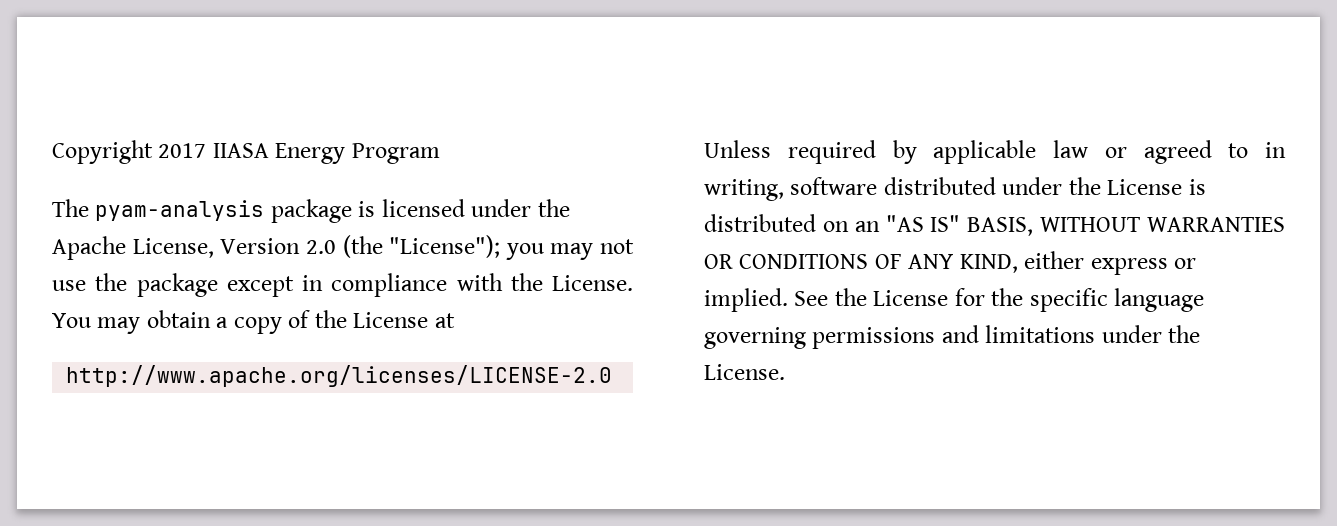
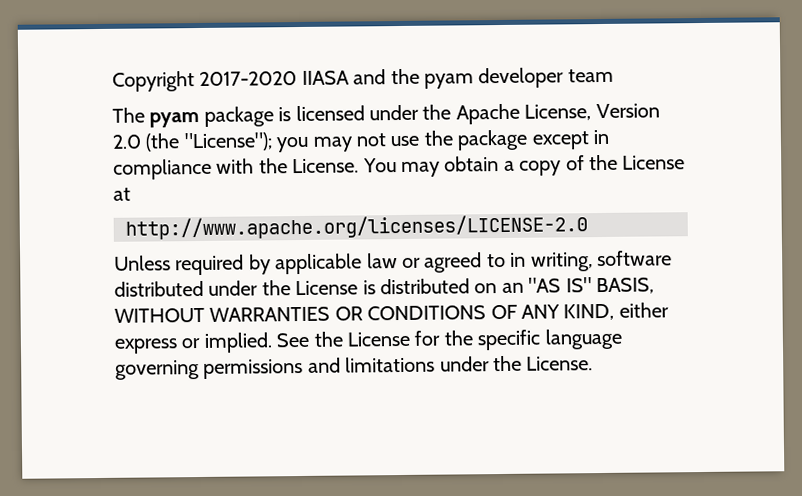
- Copyright 2017 IIASA Energy Program
+ Copyright 2017-2020 IIASA and the pyam developer team
- The pyam-analysis package is licensed under the Apache License, Version 2.0 (the "License"); you may not use the package except in compliance with the License.
+ The pyam package is licensed under the Apache License, Version 2.0 (the "License"); you may not use the package except in compliance with the License.

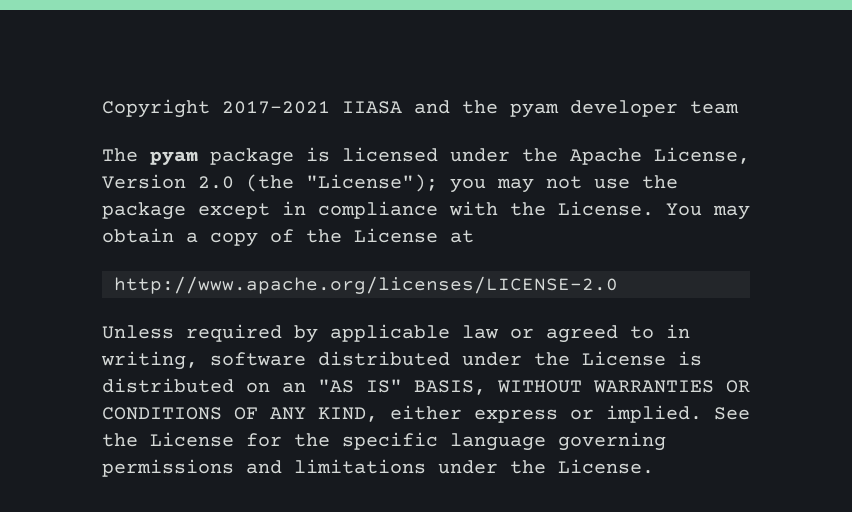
- Copyright 2017-2020 IIASA and the pyam developer team
+ Copyright 2017-2021 IIASA and the pyam developer team

